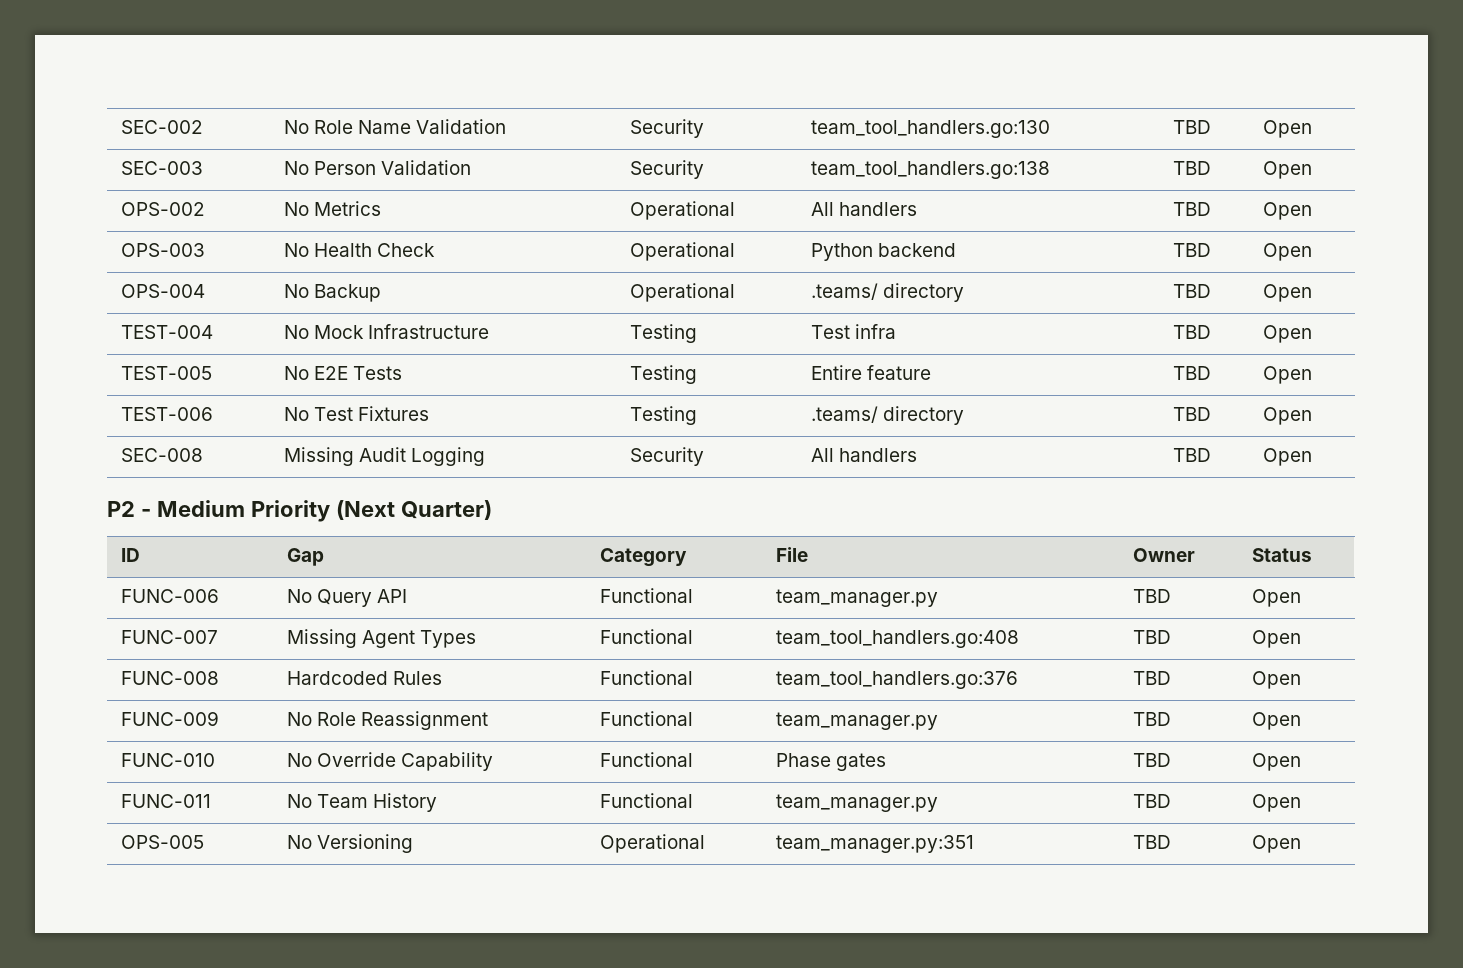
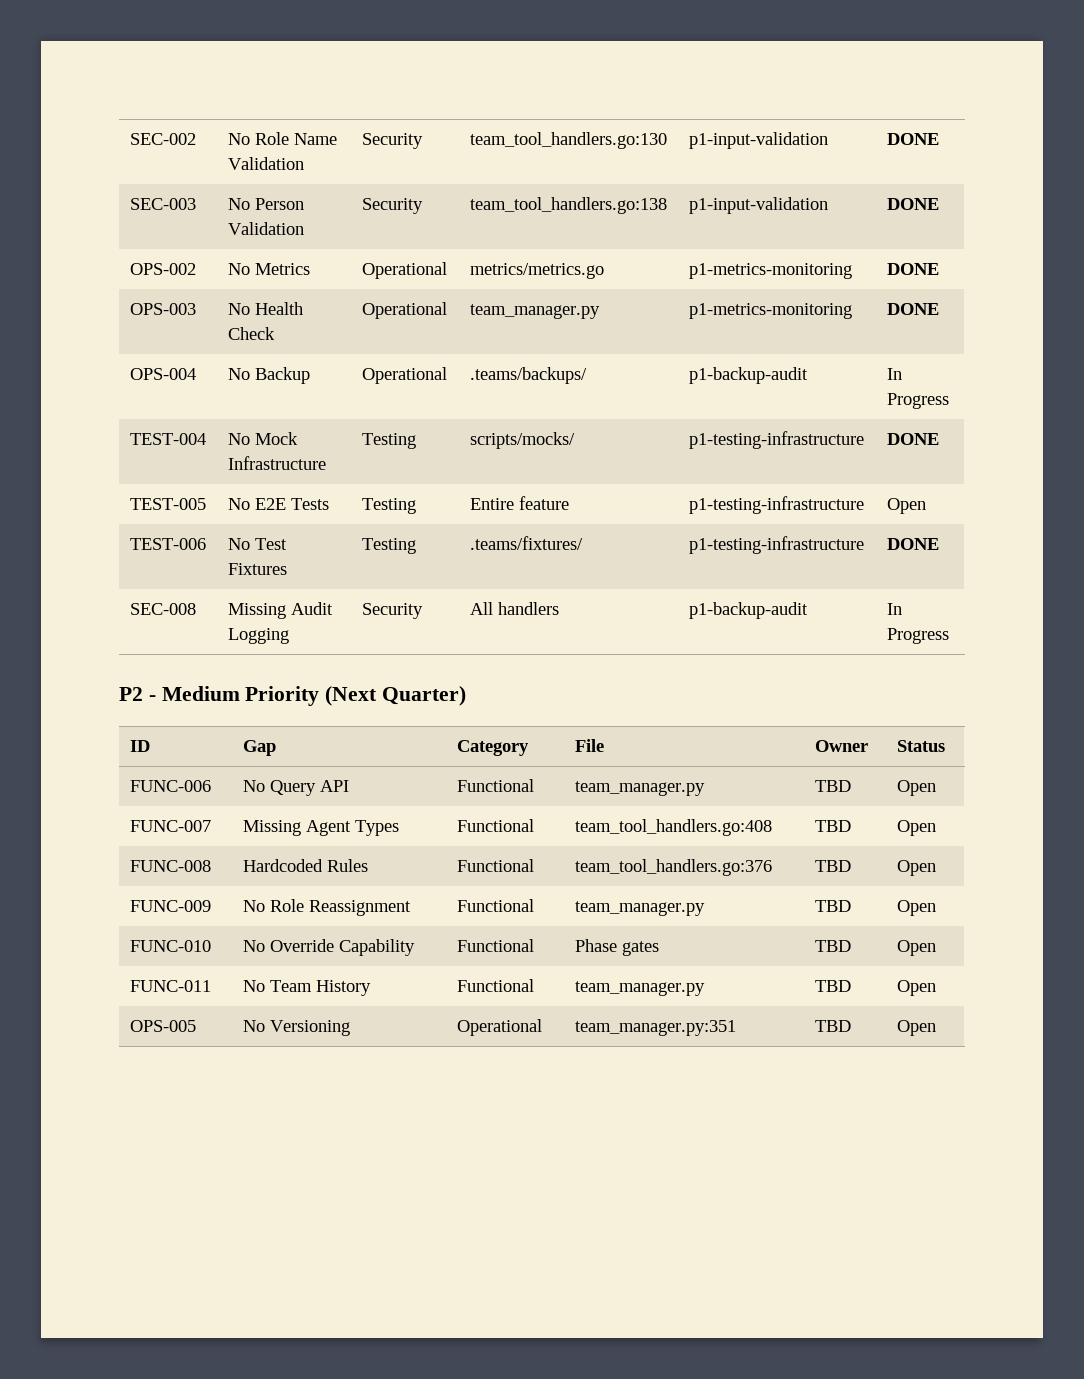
- SEC-002 | No Role Name Validation | Security | team_tool_handlers.go:130 | TBD | Open
+ SEC-002 | No Role Name Validation | Security | team_tool_handlers.go:130 | p1-input-validation | DONE
- SEC-003 | No Person Validation | Security | team_tool_handlers.go:138 | TBD | Open
+ SEC-003 | No Person Validation | Security | team_tool_handlers.go:138 | p1-input-validation | DONE
- OPS-002 | No Metrics | Operational | All handlers | TBD | Open
+ OPS-002 | No Metrics | Operational | metrics/metrics.go | p1-metrics-monitoring | DONE
- OPS-003 | No Health Check | Operational | Python backend | TBD | Open
+ OPS-003 | No Health Check | Operational | team_manager.py | p1-metrics-monitoring | DONE
- OPS-004 | No Backup | Operational | .teams/ directory | TBD | Open
+ OPS-004 | No Backup | Operational | .teams/backups/ | p1-backup-audit | In Progress
- TEST-004 | No Mock Infrastructure | Testing | Test infra | TBD | Open
+ TEST-004 | No Mock Infrastructure | Testing | scripts/mocks/ | p1-testing-infrastructure | DONE
- TEST-005 | No E2E Tests | Testing | Entire feature | TBD | Open
+ TEST-005 | No E2E Tests | Testing | Entire feature | p1-testing-infrastructure | Open
- TEST-006 | No Test Fixtures | Testing | .teams/ directory | TBD | Open
+ TEST-006 | No Test Fixtures | Testing | .teams/fixtures/ | p1-testing-infrastructure | DONE
- SEC-008 | Missing Audit Logging | Security | All handlers | TBD | Open
+ SEC-008 | Missing Audit Logging | Security | All handlers | p1-backup-audit | In Progress

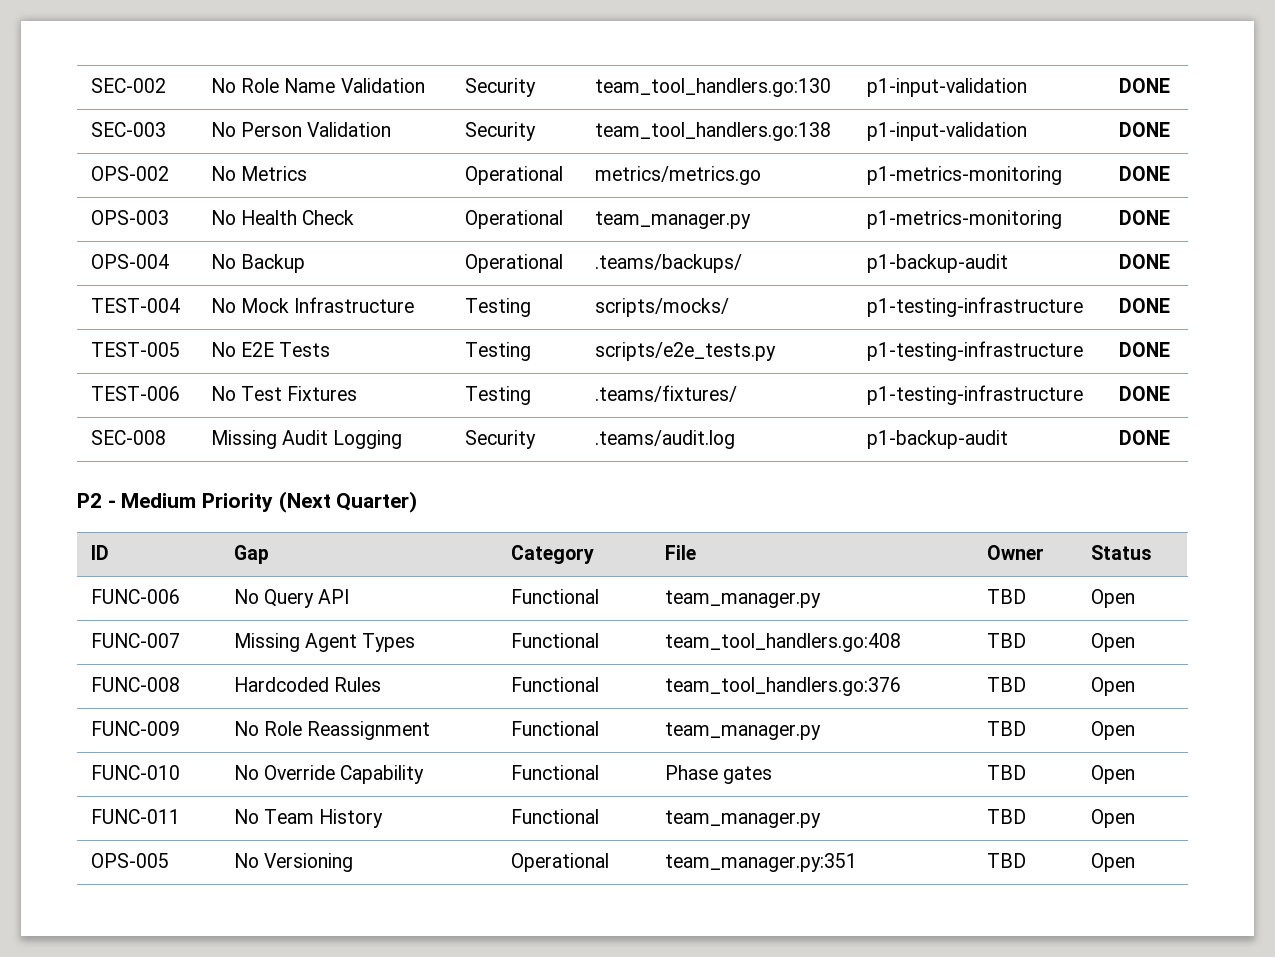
- OPS-004 | No Backup | Operational | .teams/backups/ | p1-backup-audit | In Progress
+ OPS-004 | No Backup | Operational | .teams/backups/ | p1-backup-audit | DONE
- TEST-005 | No E2E Tests | Testing | Entire feature | p1-testing-infrastructure | Open
+ TEST-005 | No E2E Tests | Testing | scripts/e2e_tests.py | p1-testing-infrastructure | DONE
- SEC-008 | Missing Audit Logging | Security | All handlers | p1-backup-audit | In Progress
+ SEC-008 | Missing Audit Logging | Security | .teams/audit.log | p1-backup-audit | DONE

